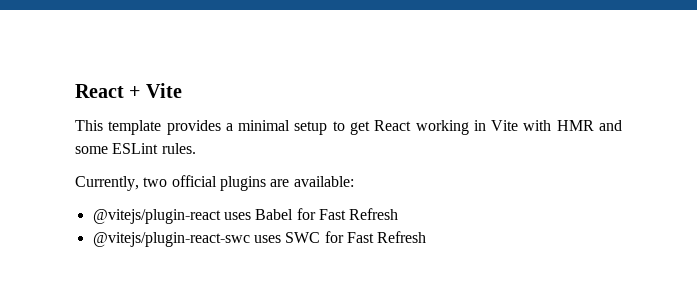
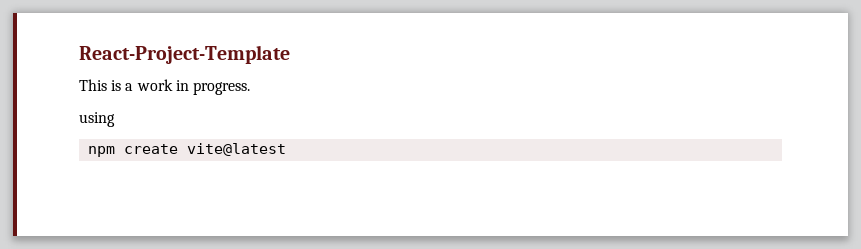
- React + Vite
- This template provides a minimal setup to get React working in Vite with HMR and some ESLint rules.
- Currently, two official plugins are available:
- @vitejs/plugin-react uses Babel for Fast Refresh
- @vitejs/plugin-react-swc uses SWC for Fast Refresh
+ React-Project-Template
+ This is a work in progress.
+ using
+ npm create vite@latest

